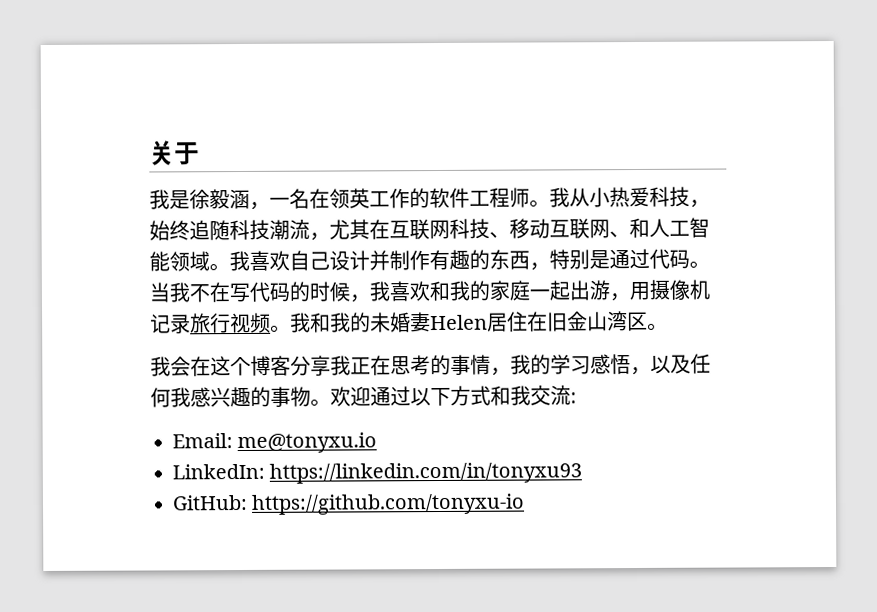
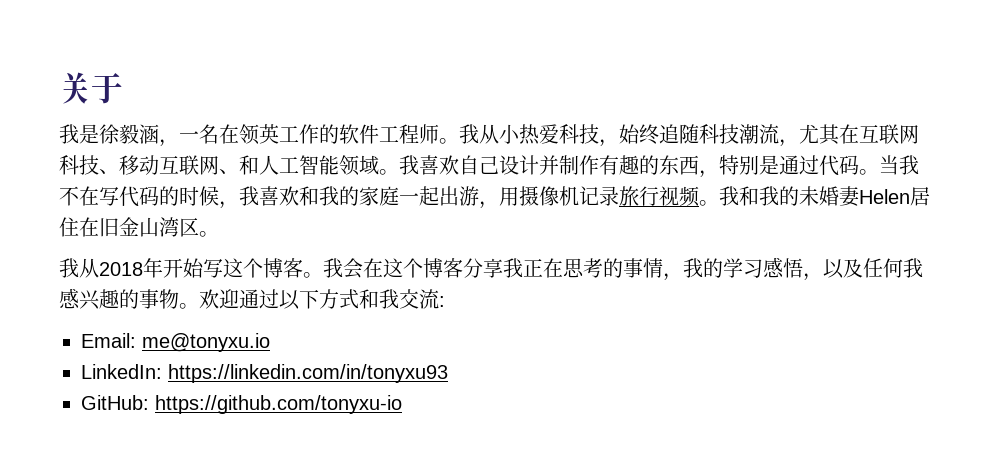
- 我会在这个博客分享我正在思考的事情，我的学习感悟，以及任何我感兴趣的事物。
+ 我从2018年开始写这个博客。我会在这个博客分享我正在思考的事情，我的学习感悟，以及任何我感兴趣的事物。

